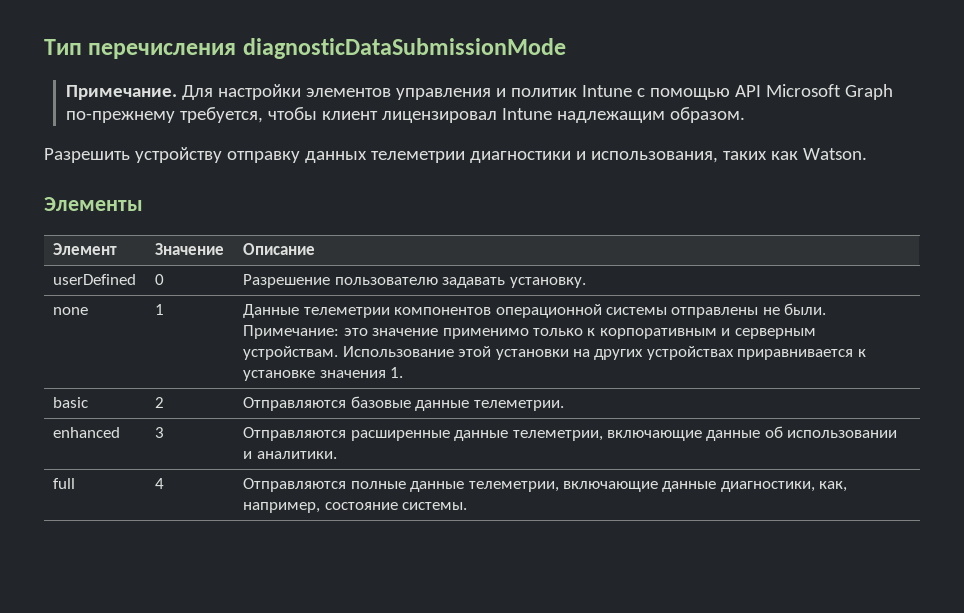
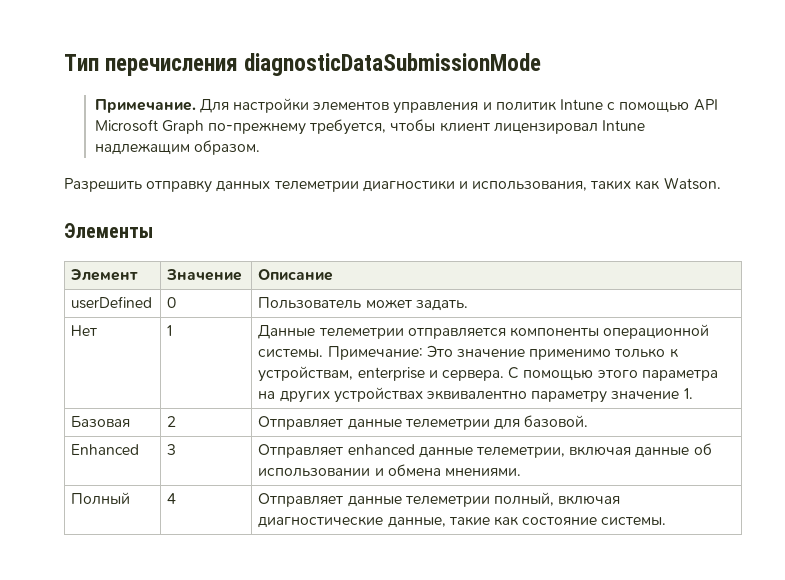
- Разрешить устройству отправку данных телеметрии диагностики и использования, таких как Watson.
+ Разрешить отправку данных телеметрии диагностики и использования, таких как Watson.
- userDefined | 0 | Разрешение пользователю задавать установку.
- none | 1 | Данные телеметрии компонентов операционной системы отправлены не были. Примечание: это значение применимо только к корпоративным и серверным устройствам. Использование этой установки на других устройствах приравнивается к установке значения 1.
+ userDefined | 0 | Пользователь может задать.
+ Нет | 1 | Данные телеметрии отправляется компоненты операционной системы. Примечание: Это значение применимо только к устройствам, enterprise и сервера. С помощью этого параметра на других устройствах эквивалентно параметру значение 1.
- basic | 2 | Отправляются базовые данные телеметрии.
- enhanced | 3 | Отправляются расширенные данные телеметрии, включающие данные об использовании и аналитики.
- full | 4 | Отправляются полные данные телеметрии, включающие данные диагностики, как, например, состояние системы.
+ Базовая | 2 | Отправляет данные телеметрии для базовой.
+ Enhanced | 3 | Отправляет enhanced данные телеметрии, включая данные об использовании и обмена мнениями.
+ Полный | 4 | Отправляет данные телеметрии полный, включая диагностические данные, такие как состояние системы.

